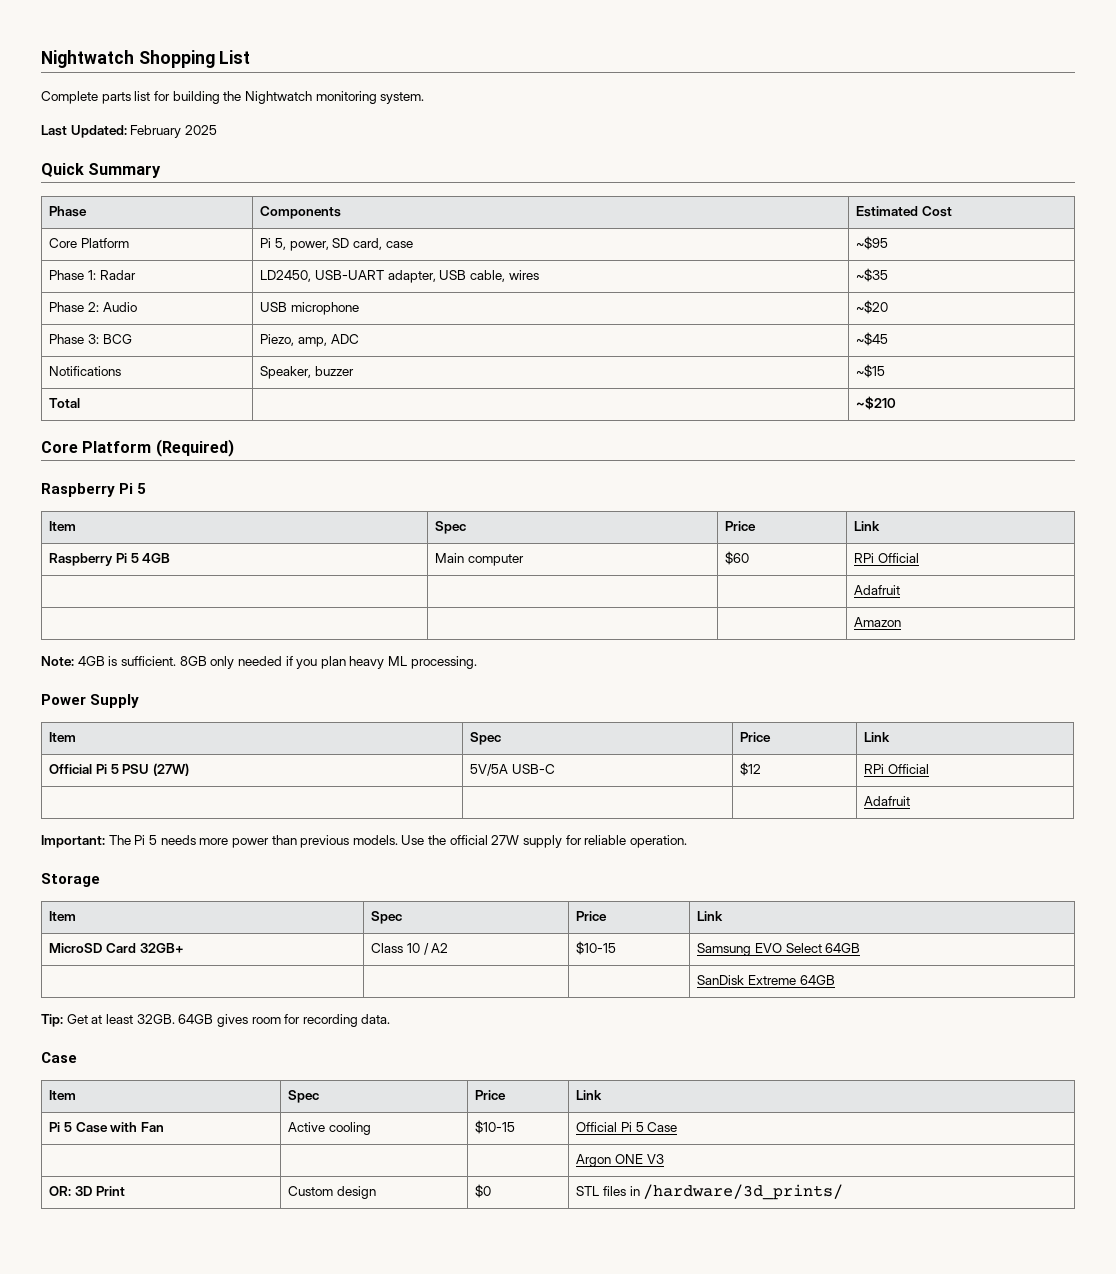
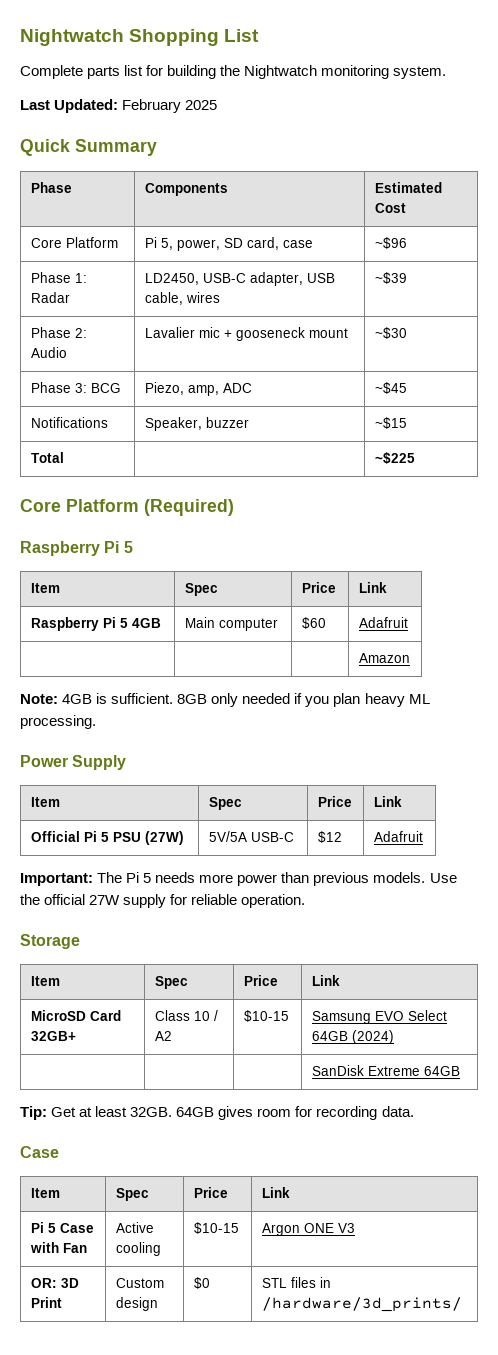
- Core Platform | Pi 5, power, SD card, case | ~$95
+ Core Platform | Pi 5, power, SD card, case | ~$96
- Phase 1: Radar | LD2450, USB-UART adapter, USB cable, wires | ~$35
+ Phase 1: Radar | LD2450, USB-C adapter, USB cable, wires | ~$39
- Phase 2: Audio | USB microphone | ~$20
+ Phase 2: Audio | Lavalier mic + gooseneck mount | ~$30
- Total | | ~$210
+ Total | | ~$225
- Raspberry Pi 5 4GB | Main computer | $60 | RPi Official
- | | | Adafruit
+ Raspberry Pi 5 4GB | Main computer | $60 | Adafruit
- Official Pi 5 PSU (27W) | 5V/5A USB-C | $12 | RPi Official
- | | | Adafruit
+ Official Pi 5 PSU (27W) | 5V/5A USB-C | $12 | Adafruit
- MicroSD Card 32GB+ | Class 10 / A2 | $10-15 | Samsung EVO Select 64GB
+ MicroSD Card 32GB+ | Class 10 / A2 | $10-15 | Samsung EVO Select 64GB (2024)
- Pi 5 Case with Fan | Active cooling | $10-15 | Official Pi 5 Case
- | | | Argon ONE V3
+ Pi 5 Case with Fan | Active cooling | $10-15 | Argon ONE V3

